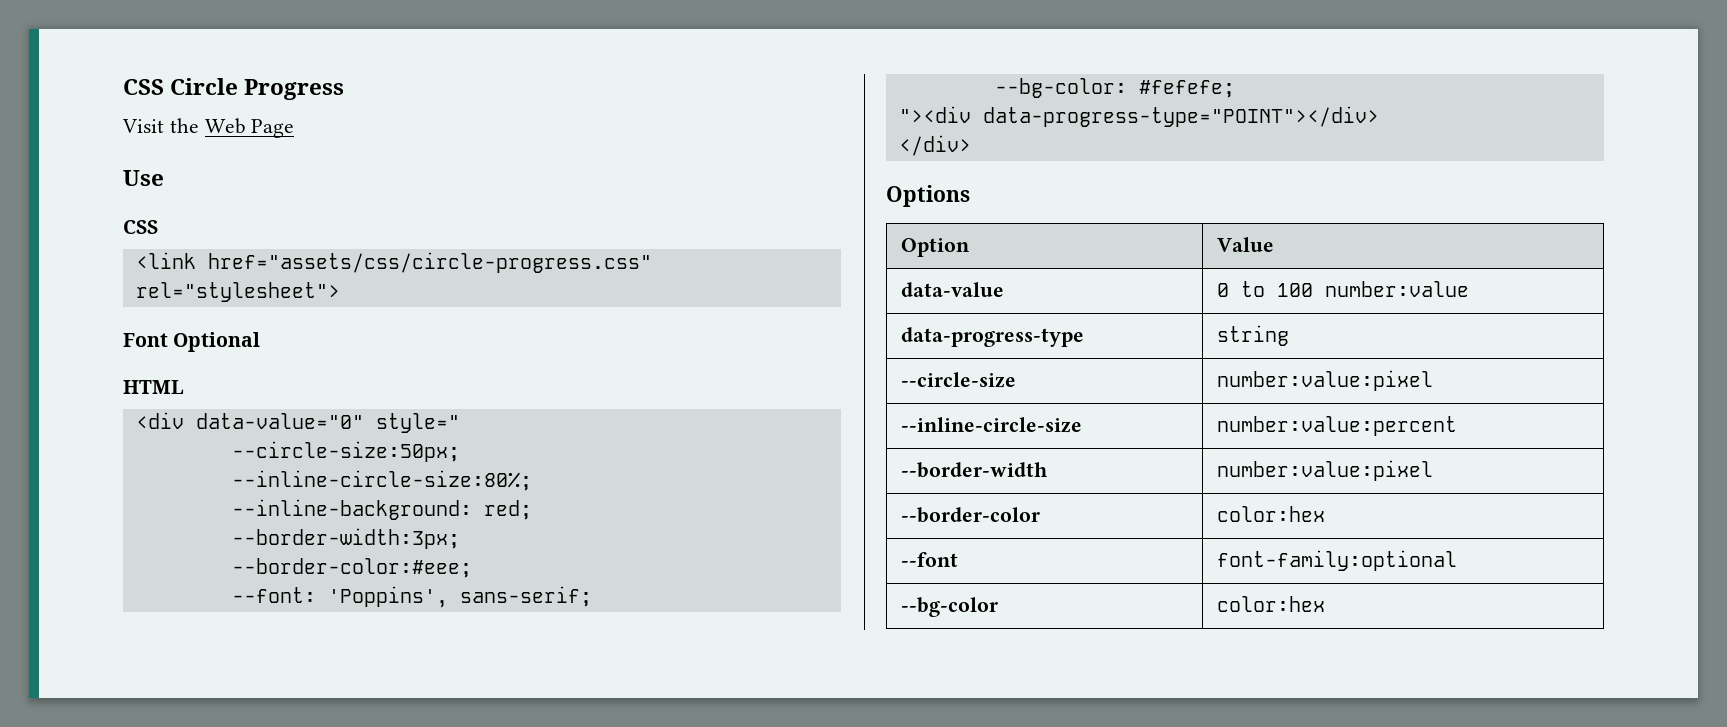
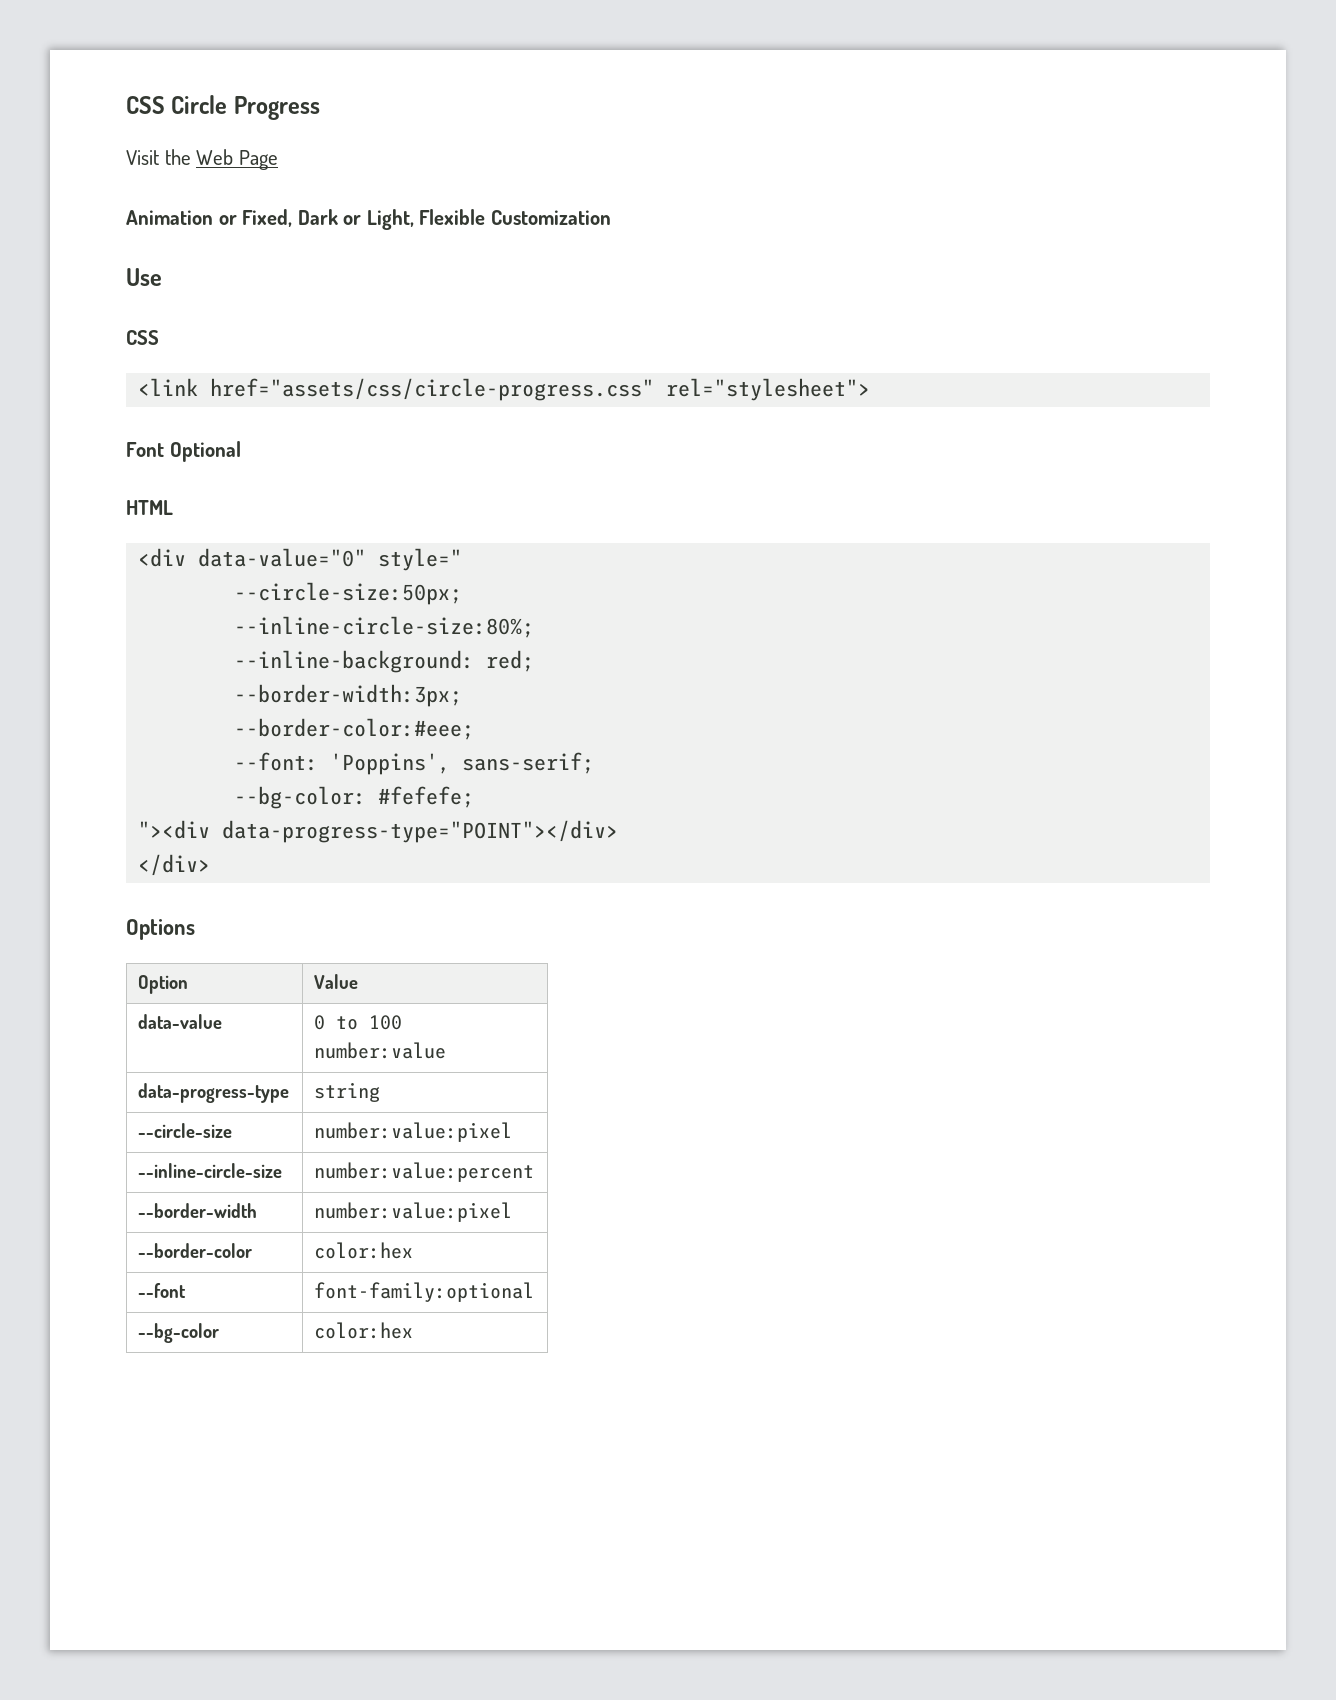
+ Animation or Fixed, Dark or Light, Flexible Customization

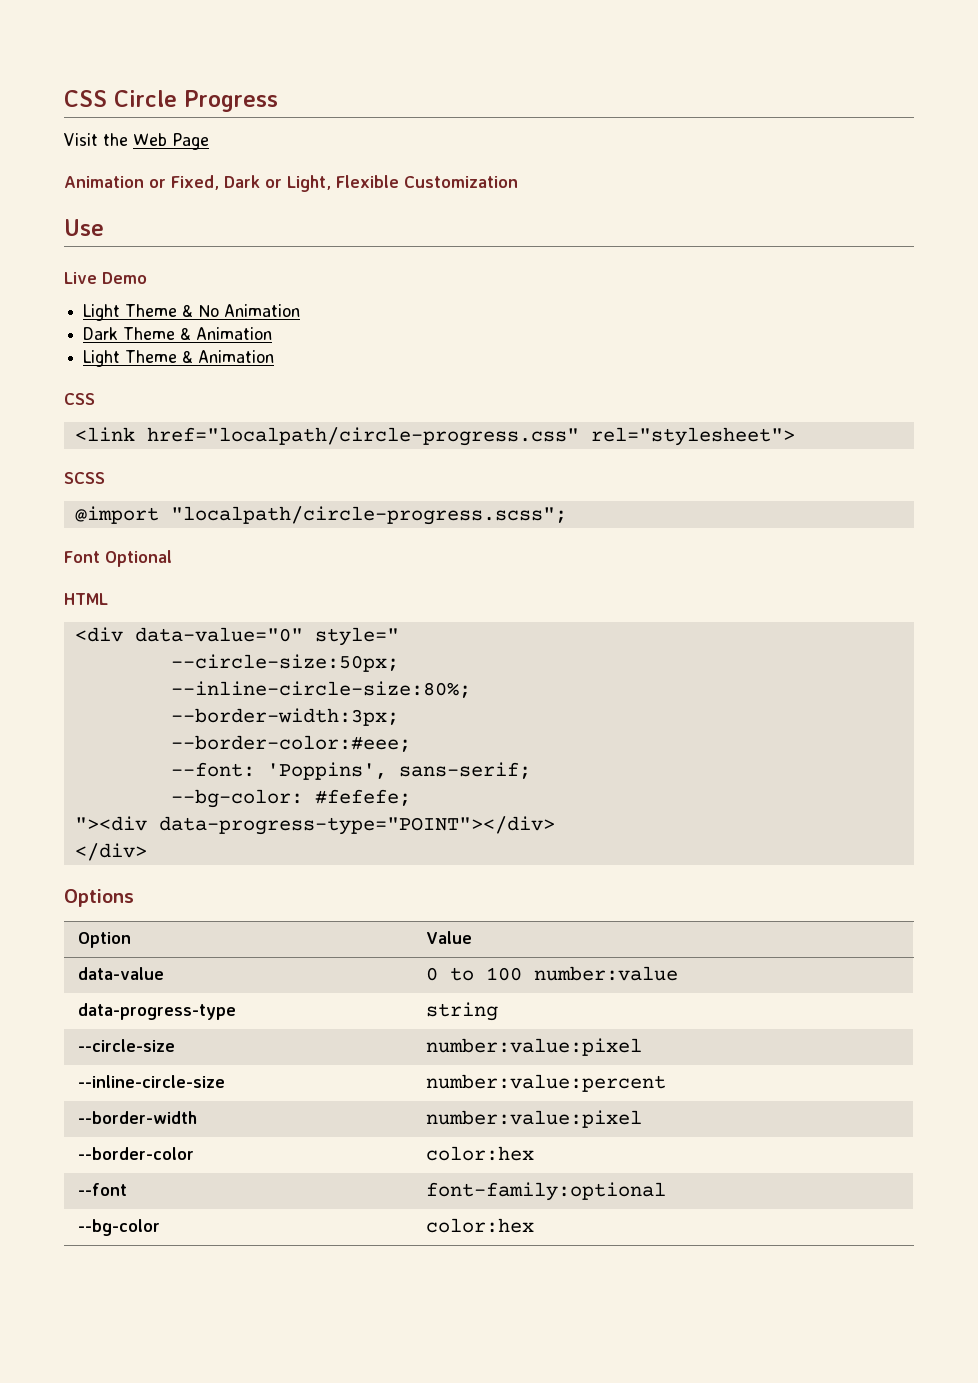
+ Live Demo
+ Light Theme & No Animation
+ Dark Theme & Animation
+ Light Theme & Animation
- <link href="assets/css/circle-progress.css" rel="stylesheet">
+ <link href="localpath/circle-progress.css" rel="stylesheet">
+ SCSS
+ @import "localpath/circle-progress.scss";
- --inline-background: red;

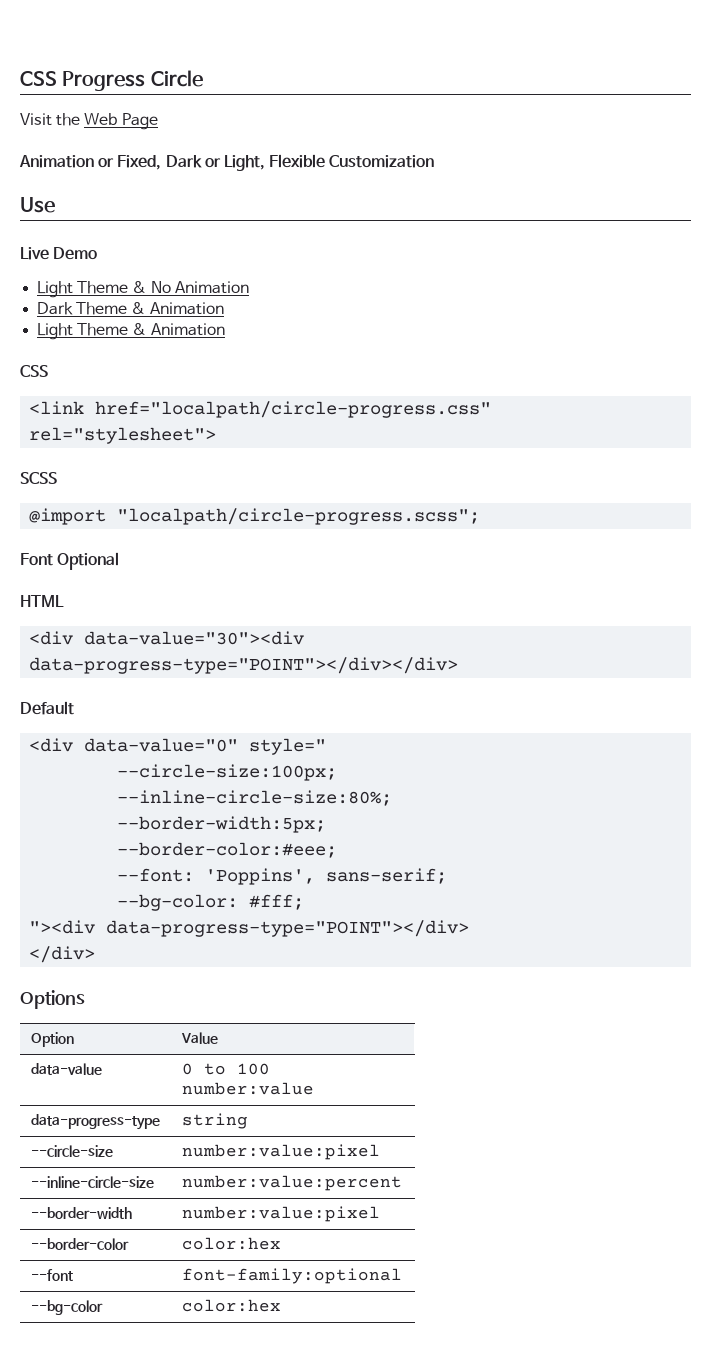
- CSS Circle Progress
+ CSS Progress Circle
+ <div data-value="30"><div data-progress-type="POINT"></div></div>
+ Default
- --circle-size:50px;
+ --circle-size:100px;
- --border-width:3px;
+ --border-width:5px;
- --bg-color: #fefefe;
+ --bg-color: #fff;

